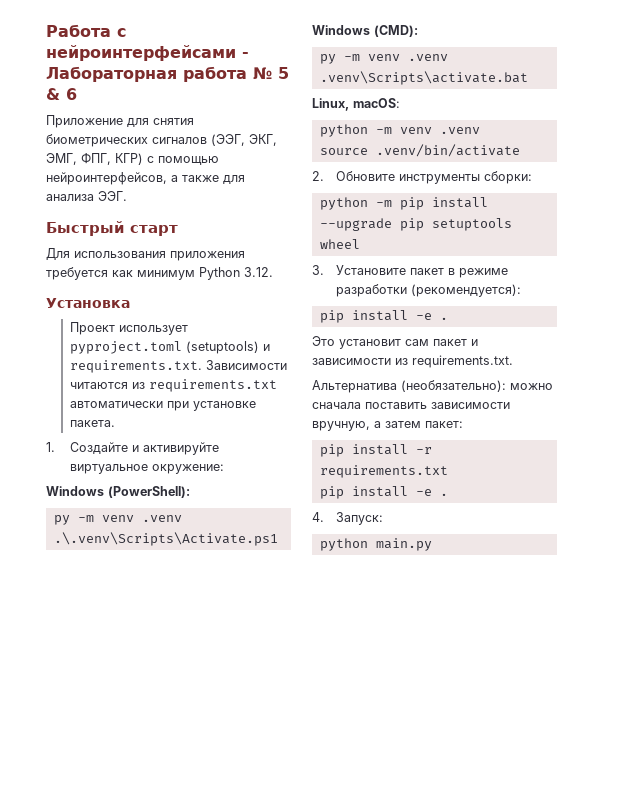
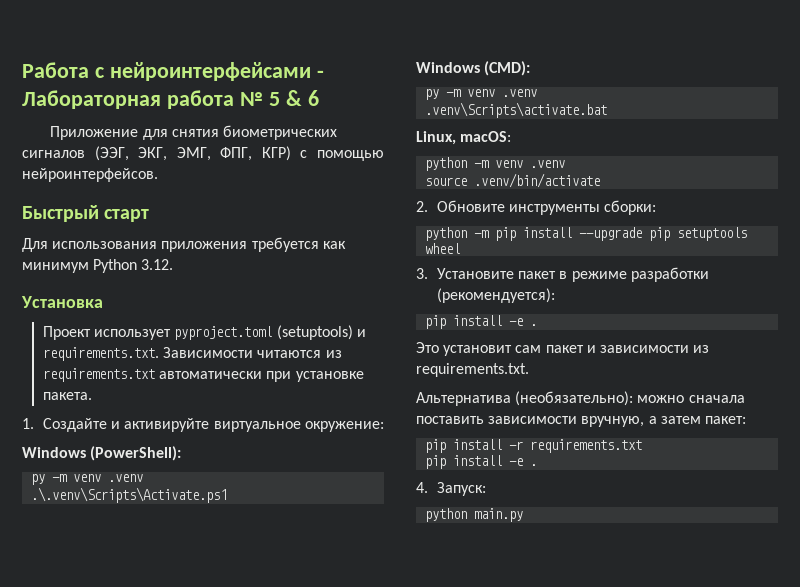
- Приложение для снятия биометрических сигналов (ЭЭГ, ЭКГ, ЭМГ, ФПГ, КГР) с помощью нейроинтерфейсов, а также для анализа ЭЭГ.
+ Приложение для снятия биометрических сигналов (ЭЭГ, ЭКГ, ЭМГ, ФПГ, КГР) с помощью нейроинтерфейсов.

